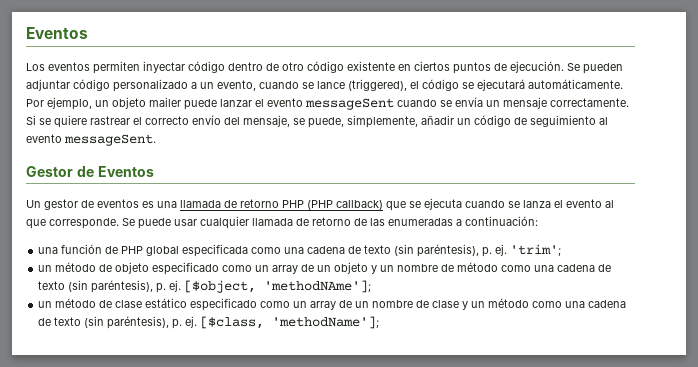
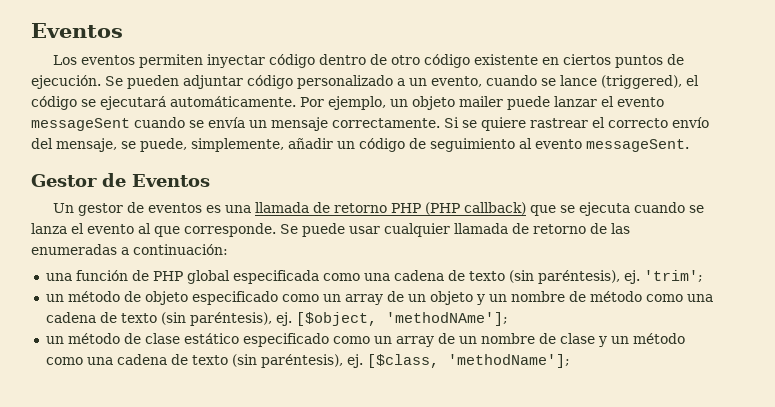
- una función de PHP global especificada como una cadena de texto (sin paréntesis), p. ej.
+ una función de PHP global especificada como una cadena de texto (sin paréntesis), ej.
- un método de objeto especificado como un array de un objeto y un nombre de método como una cadena de texto (sin paréntesis), p. ej.
+ un método de objeto especificado como un array de un objeto y un nombre de método como una cadena de texto (sin paréntesis), ej.
- un método de clase estático especificado como un array de un nombre de clase y un método como una cadena de texto (sin paréntesis), p. ej.
+ un método de clase estático especificado como un array de un nombre de clase y un método como una cadena de texto (sin paréntesis), ej.

